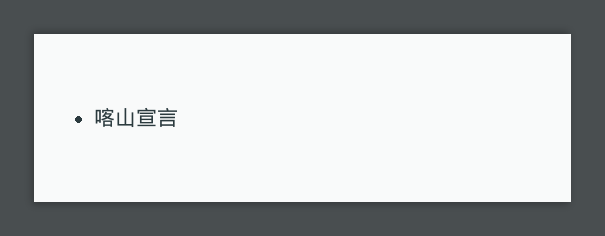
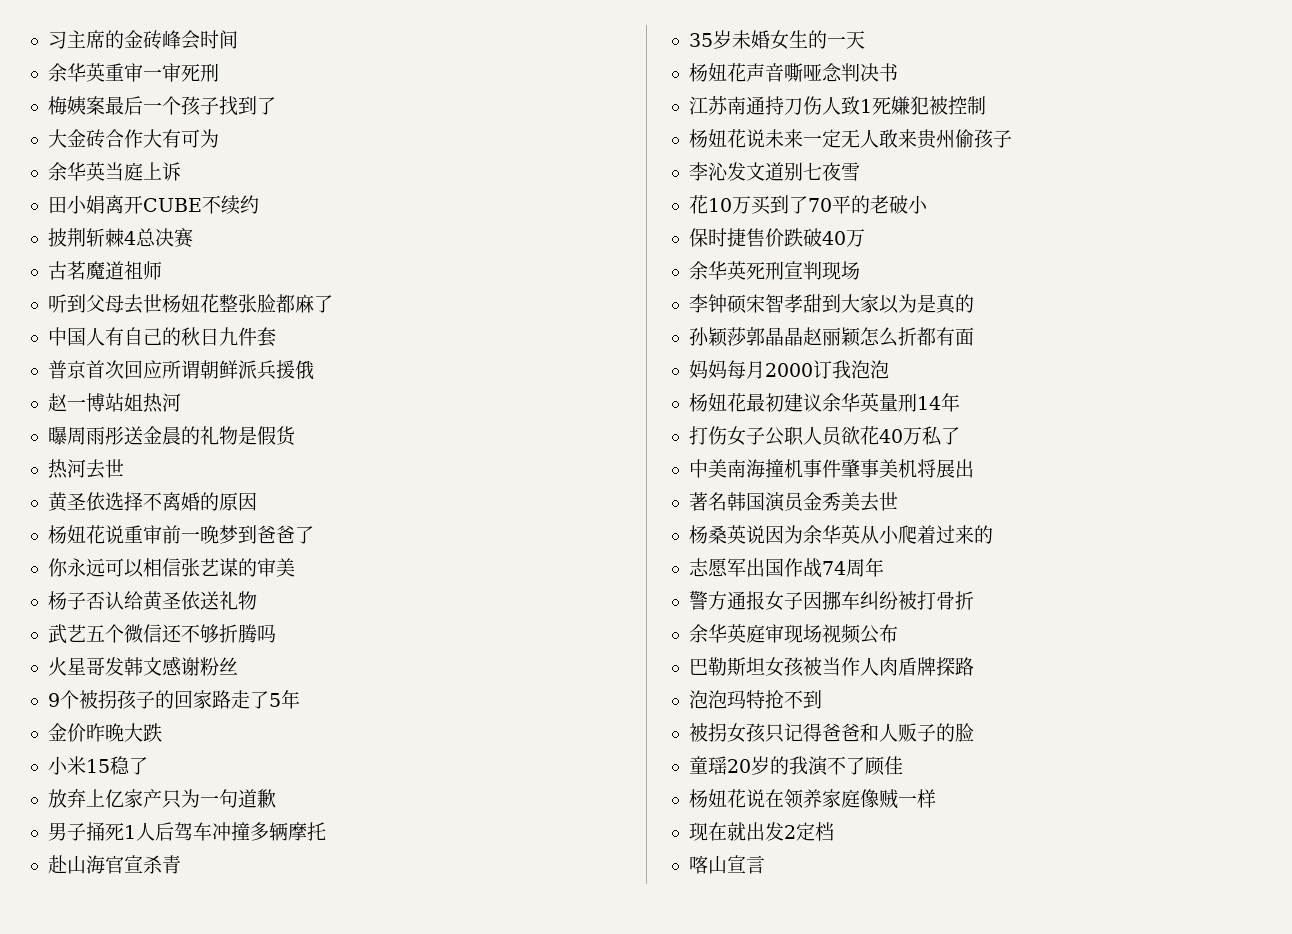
+ 习主席的金砖峰会时间
+ 余华英重审一审死刑
+ 梅姨案最后一个孩子找到了
+ 大金砖合作大有可为
+ 余华英当庭上诉
+ 田小娟离开CUBE不续约
+ 披荆斩棘4总决赛
+ 古茗魔道祖师
+ 听到父母去世杨妞花整张脸都麻了
+ 中国人有自己的秋日九件套
+ 普京首次回应所谓朝鲜派兵援俄
+ 赵一博站姐热河
+ 曝周雨彤送金晨的礼物是假货
+ 热河去世
+ 黄圣依选择不离婚的原因
+ 杨妞花说重审前一晚梦到爸爸了
+ 你永远可以相信张艺谋的审美
+ 杨子否认给黄圣依送礼物
+ 武艺五个微信还不够折腾吗
+ 火星哥发韩文感谢粉丝
+ 9个被拐孩子的回家路走了5年
+ 金价昨晚大跌
+ 小米15稳了
+ 放弃上亿家产只为一句道歉
+ 男子捅死1人后驾车冲撞多辆摩托
+ 赴山海官宣杀青
+ 35岁未婚女生的一天
+ 杨妞花声音嘶哑念判决书
+ 江苏南通持刀伤人致1死嫌犯被控制
+ 杨妞花说未来一定无人敢来贵州偷孩子
+ 李沁发文道别七夜雪
+ 花10万买到了70平的老破小
+ 保时捷售价跌破40万
+ 余华英死刑宣判现场
+ 李钟硕宋智孝甜到大家以为是真的
+ 孙颖莎郭晶晶赵丽颖怎么折都有面
+ 妈妈每月2000订我泡泡
+ 杨妞花最初建议余华英量刑14年
+ 打伤女子公职人员欲花40万私了
+ 中美南海撞机事件肇事美机将展出
+ 著名韩国演员金秀美去世
+ 杨桑英说因为余华英从小爬着过来的
+ 志愿军出国作战74周年
+ 警方通报女子因挪车纠纷被打骨折
+ 余华英庭审现场视频公布
+ 巴勒斯坦女孩被当作人肉盾牌探路
+ 泡泡玛特抢不到
+ 被拐女孩只记得爸爸和人贩子的脸
+ 童瑶20岁的我演不了顾佳
+ 杨妞花说在领养家庭像贼一样
+ 现在就出发2定档

